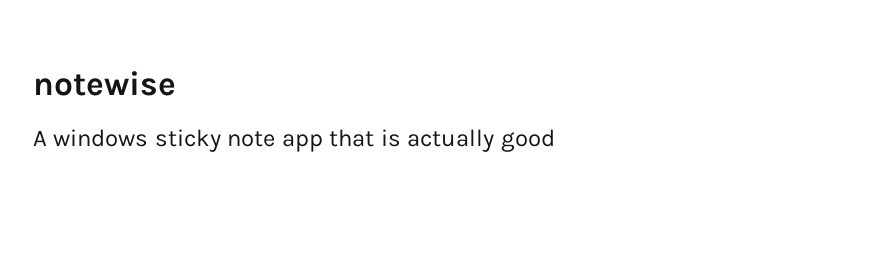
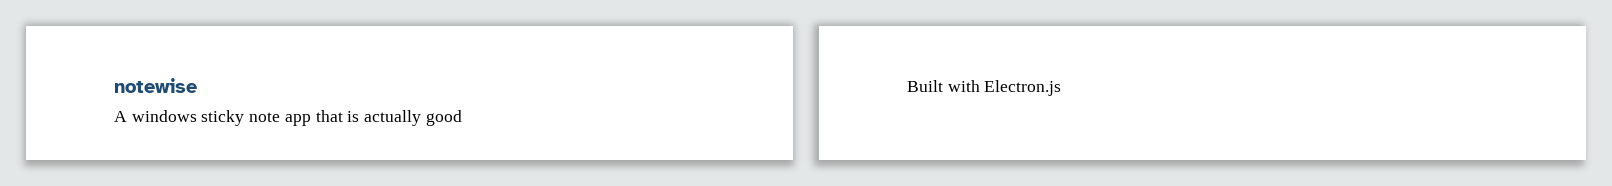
+ Built with Electron.js

